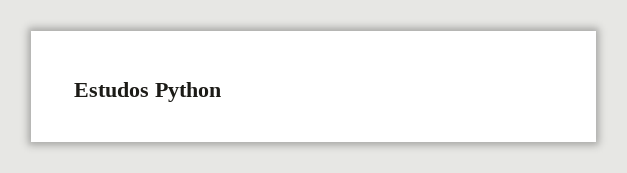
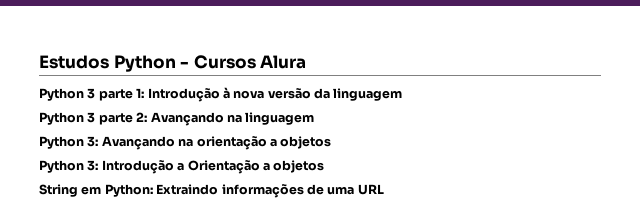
- Estudos Python
+ Estudos Python - Cursos Alura
+ Python 3 parte 1: Introdução à nova versão da linguagem
+ Python 3 parte 2: Avançando na linguagem
+ Python 3: Avançando na orientação a objetos
+ Python 3: Introdução a Orientação a objetos
+ String em Python: Extraindo informações de uma URL

